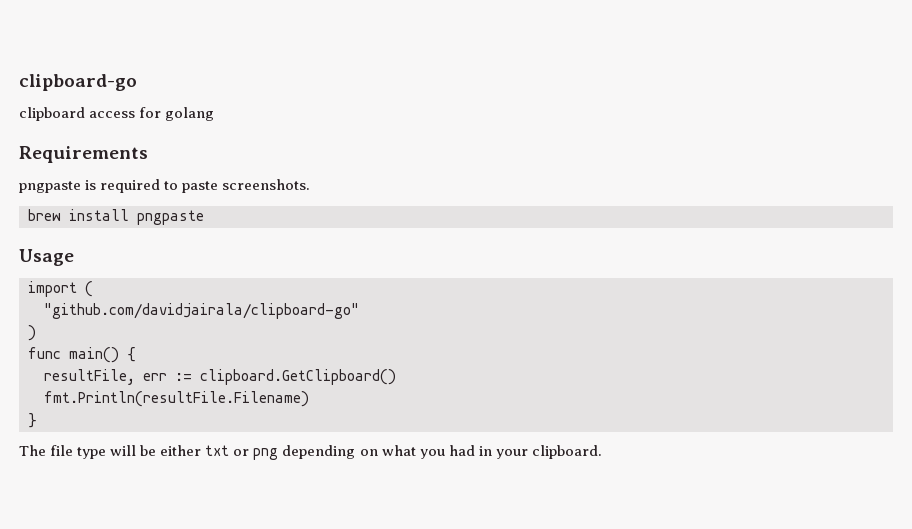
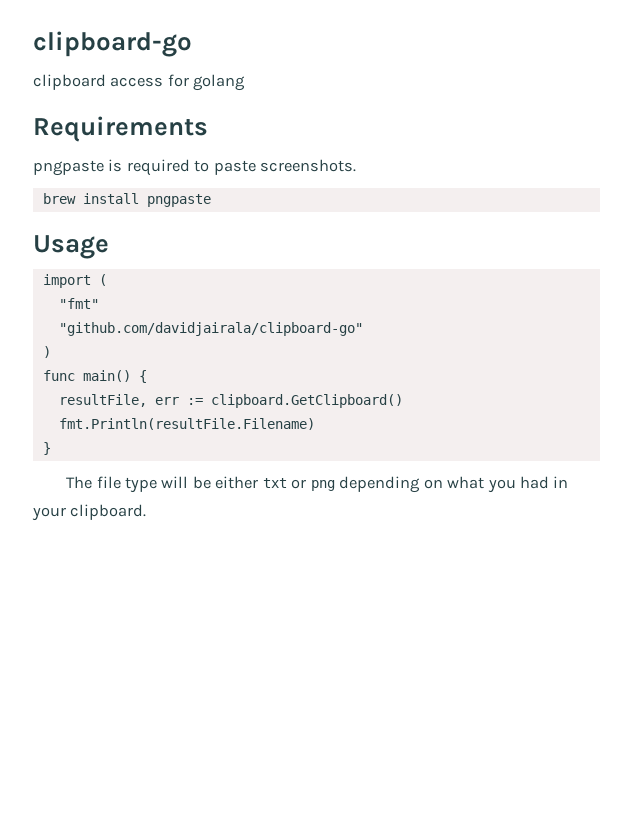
+ "fmt"

